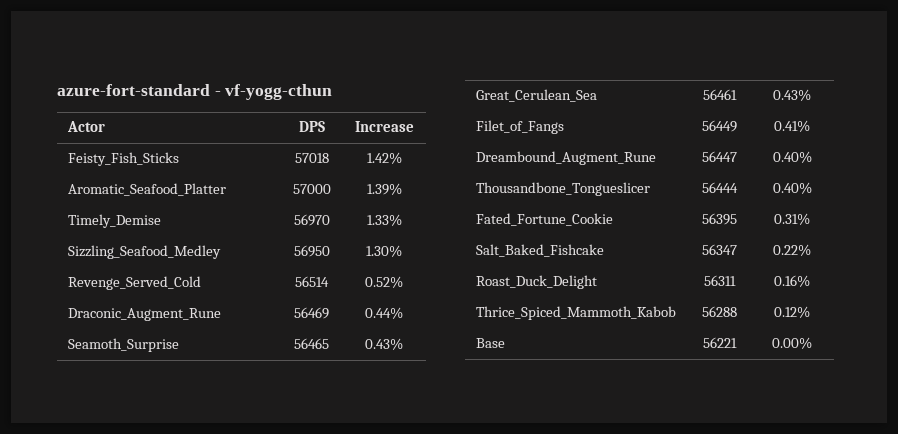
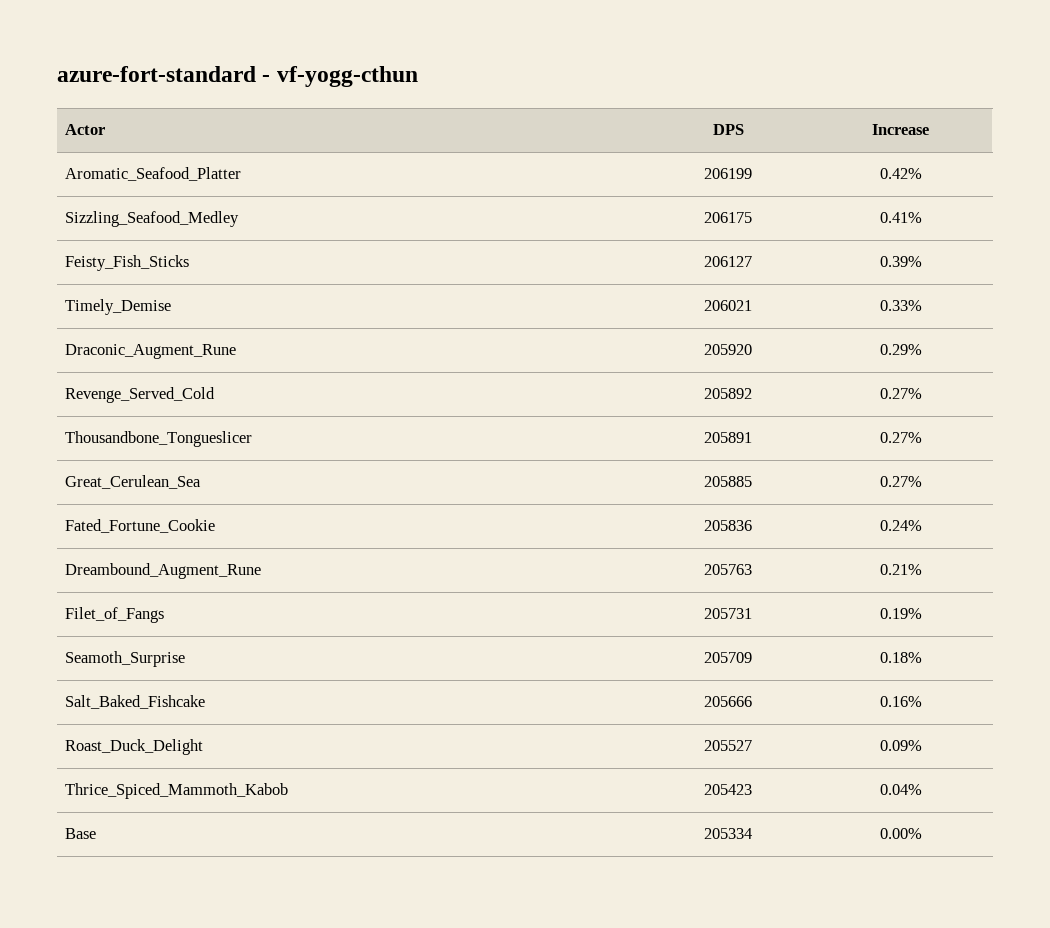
- Feisty_Fish_Sticks | 57018 | 1.42%
- Aromatic_Seafood_Platter | 57000 | 1.39%
- Timely_Demise | 56970 | 1.33%
- Sizzling_Seafood_Medley | 56950 | 1.30%
- Revenge_Served_Cold | 56514 | 0.52%
- Draconic_Augment_Rune | 56469 | 0.44%
- Seamoth_Surprise | 56465 | 0.43%
- Great_Cerulean_Sea | 56461 | 0.43%
- Filet_of_Fangs | 56449 | 0.41%
- Dreambound_Augment_Rune | 56447 | 0.40%
- Thousandbone_Tongueslicer | 56444 | 0.40%
- Fated_Fortune_Cookie | 56395 | 0.31%
+ Aromatic_Seafood_Platter | 206199 | 0.42%
+ Sizzling_Seafood_Medley | 206175 | 0.41%
+ Feisty_Fish_Sticks | 206127 | 0.39%
+ Timely_Demise | 206021 | 0.33%
+ Draconic_Augment_Rune | 205920 | 0.29%
+ Revenge_Served_Cold | 205892 | 0.27%
+ Thousandbone_Tongueslicer | 205891 | 0.27%
+ Great_Cerulean_Sea | 205885 | 0.27%
+ Fated_Fortune_Cookie | 205836 | 0.24%
+ Dreambound_Augment_Rune | 205763 | 0.21%
+ Filet_of_Fangs | 205731 | 0.19%
+ Seamoth_Surprise | 205709 | 0.18%
- Salt_Baked_Fishcake | 56347 | 0.22%
+ Salt_Baked_Fishcake | 205666 | 0.16%
- Roast_Duck_Delight | 56311 | 0.16%
+ Roast_Duck_Delight | 205527 | 0.09%
- Thrice_Spiced_Mammoth_Kabob | 56288 | 0.12%
+ Thrice_Spiced_Mammoth_Kabob | 205423 | 0.04%
- Base | 56221 | 0.00%
+ Base | 205334 | 0.00%

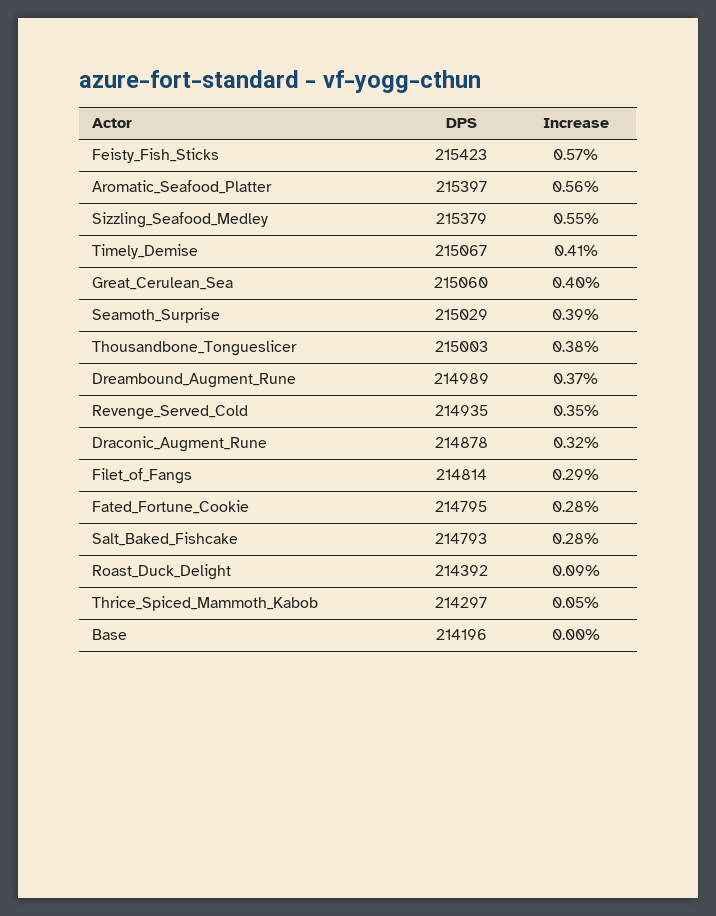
+ Feisty_Fish_Sticks | 215423 | 0.57%
- Aromatic_Seafood_Platter | 206199 | 0.42%
+ Aromatic_Seafood_Platter | 215397 | 0.56%
- Sizzling_Seafood_Medley | 206175 | 0.41%
- Feisty_Fish_Sticks | 206127 | 0.39%
- Timely_Demise | 206021 | 0.33%
- Draconic_Augment_Rune | 205920 | 0.29%
- Revenge_Served_Cold | 205892 | 0.27%
- Thousandbone_Tongueslicer | 205891 | 0.27%
- Great_Cerulean_Sea | 205885 | 0.27%
- Fated_Fortune_Cookie | 205836 | 0.24%
- Dreambound_Augment_Rune | 205763 | 0.21%
- Filet_of_Fangs | 205731 | 0.19%
- Seamoth_Surprise | 205709 | 0.18%
+ Sizzling_Seafood_Medley | 215379 | 0.55%
+ Timely_Demise | 215067 | 0.41%
+ Great_Cerulean_Sea | 215060 | 0.40%
+ Seamoth_Surprise | 215029 | 0.39%
+ Thousandbone_Tongueslicer | 215003 | 0.38%
+ Dreambound_Augment_Rune | 214989 | 0.37%
+ Revenge_Served_Cold | 214935 | 0.35%
+ Draconic_Augment_Rune | 214878 | 0.32%
+ Filet_of_Fangs | 214814 | 0.29%
+ Fated_Fortune_Cookie | 214795 | 0.28%
- Salt_Baked_Fishcake | 205666 | 0.16%
+ Salt_Baked_Fishcake | 214793 | 0.28%
- Roast_Duck_Delight | 205527 | 0.09%
+ Roast_Duck_Delight | 214392 | 0.09%
- Thrice_Spiced_Mammoth_Kabob | 205423 | 0.04%
+ Thrice_Spiced_Mammoth_Kabob | 214297 | 0.05%
- Base | 205334 | 0.00%
+ Base | 214196 | 0.00%

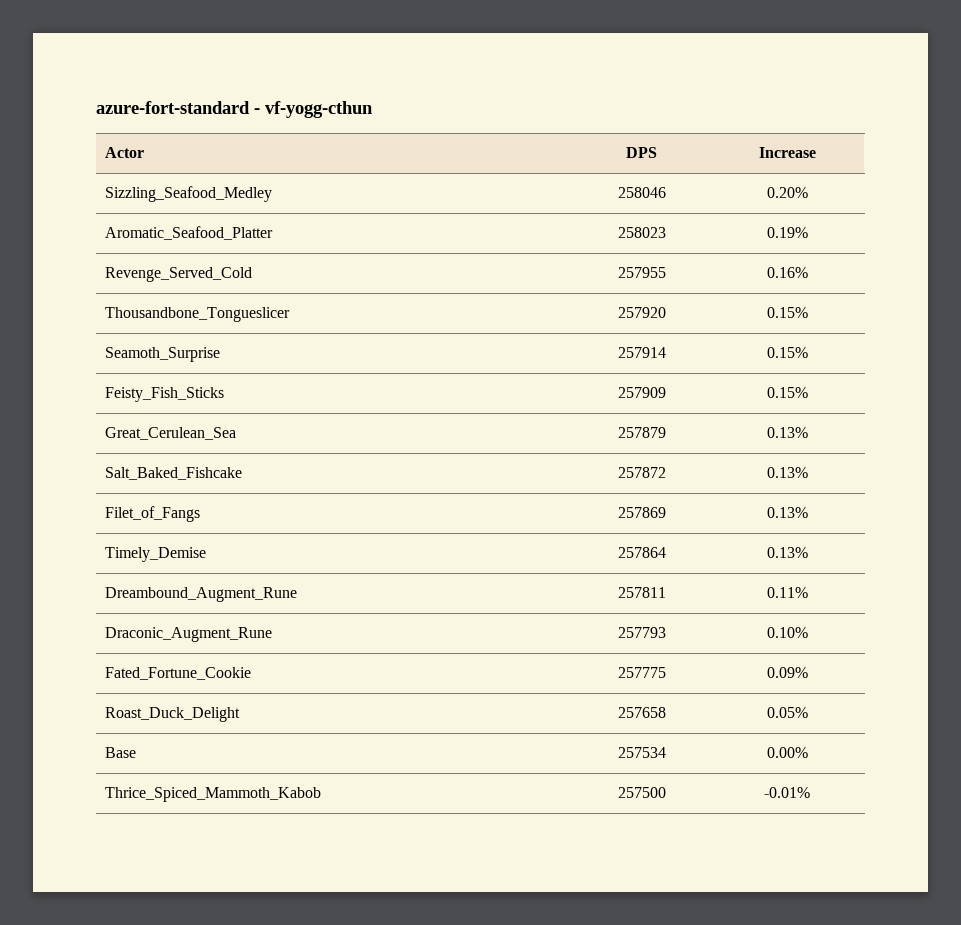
- Feisty_Fish_Sticks | 215423 | 0.57%
- Aromatic_Seafood_Platter | 215397 | 0.56%
- Sizzling_Seafood_Medley | 215379 | 0.55%
- Timely_Demise | 215067 | 0.41%
- Great_Cerulean_Sea | 215060 | 0.40%
- Seamoth_Surprise | 215029 | 0.39%
- Thousandbone_Tongueslicer | 215003 | 0.38%
- Dreambound_Augment_Rune | 214989 | 0.37%
- Revenge_Served_Cold | 214935 | 0.35%
- Draconic_Augment_Rune | 214878 | 0.32%
- Filet_of_Fangs | 214814 | 0.29%
- Fated_Fortune_Cookie | 214795 | 0.28%
- Salt_Baked_Fishcake | 214793 | 0.28%
- Roast_Duck_Delight | 214392 | 0.09%
- Thrice_Spiced_Mammoth_Kabob | 214297 | 0.05%
+ Sizzling_Seafood_Medley | 258046 | 0.20%
+ Aromatic_Seafood_Platter | 258023 | 0.19%
+ Revenge_Served_Cold | 257955 | 0.16%
+ Thousandbone_Tongueslicer | 257920 | 0.15%
+ Seamoth_Surprise | 257914 | 0.15%
+ Feisty_Fish_Sticks | 257909 | 0.15%
+ Great_Cerulean_Sea | 257879 | 0.13%
+ Salt_Baked_Fishcake | 257872 | 0.13%
+ Filet_of_Fangs | 257869 | 0.13%
+ Timely_Demise | 257864 | 0.13%
+ Dreambound_Augment_Rune | 257811 | 0.11%
+ Draconic_Augment_Rune | 257793 | 0.10%
+ Fated_Fortune_Cookie | 257775 | 0.09%
+ Roast_Duck_Delight | 257658 | 0.05%
- Base | 214196 | 0.00%
+ Base | 257534 | 0.00%
+ Thrice_Spiced_Mammoth_Kabob | 257500 | -0.01%

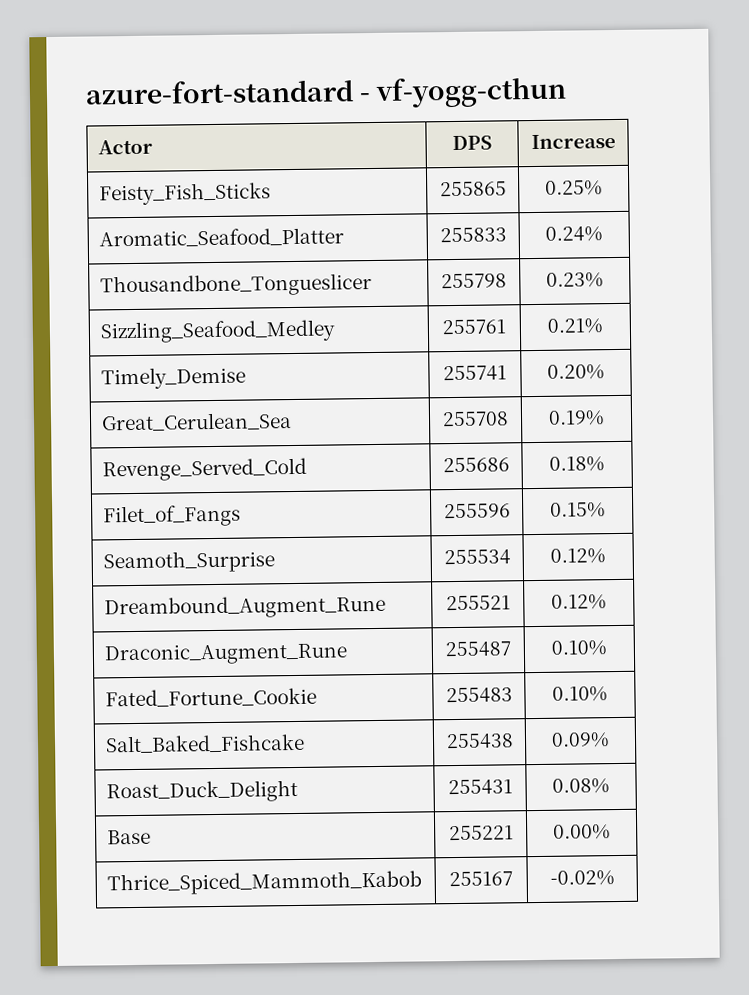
- Sizzling_Seafood_Medley | 258046 | 0.20%
+ Feisty_Fish_Sticks | 255865 | 0.25%
+ Aromatic_Seafood_Platter | 255833 | 0.24%
+ Thousandbone_Tongueslicer | 255798 | 0.23%
+ Sizzling_Seafood_Medley | 255761 | 0.21%
+ Timely_Demise | 255741 | 0.20%
- Aromatic_Seafood_Platter | 258023 | 0.19%
+ Great_Cerulean_Sea | 255708 | 0.19%
- Revenge_Served_Cold | 257955 | 0.16%
- Thousandbone_Tongueslicer | 257920 | 0.15%
- Seamoth_Surprise | 257914 | 0.15%
- Feisty_Fish_Sticks | 257909 | 0.15%
- Great_Cerulean_Sea | 257879 | 0.13%
- Salt_Baked_Fishcake | 257872 | 0.13%
- Filet_of_Fangs | 257869 | 0.13%
- Timely_Demise | 257864 | 0.13%
+ Revenge_Served_Cold | 255686 | 0.18%
+ Filet_of_Fangs | 255596 | 0.15%
+ Seamoth_Surprise | 255534 | 0.12%
- Dreambound_Augment_Rune | 257811 | 0.11%
+ Dreambound_Augment_Rune | 255521 | 0.12%
- Draconic_Augment_Rune | 257793 | 0.10%
+ Draconic_Augment_Rune | 255487 | 0.10%
- Fated_Fortune_Cookie | 257775 | 0.09%
+ Fated_Fortune_Cookie | 255483 | 0.10%
+ Salt_Baked_Fishcake | 255438 | 0.09%
- Roast_Duck_Delight | 257658 | 0.05%
+ Roast_Duck_Delight | 255431 | 0.08%
- Base | 257534 | 0.00%
+ Base | 255221 | 0.00%
- Thrice_Spiced_Mammoth_Kabob | 257500 | -0.01%
+ Thrice_Spiced_Mammoth_Kabob | 255167 | -0.02%

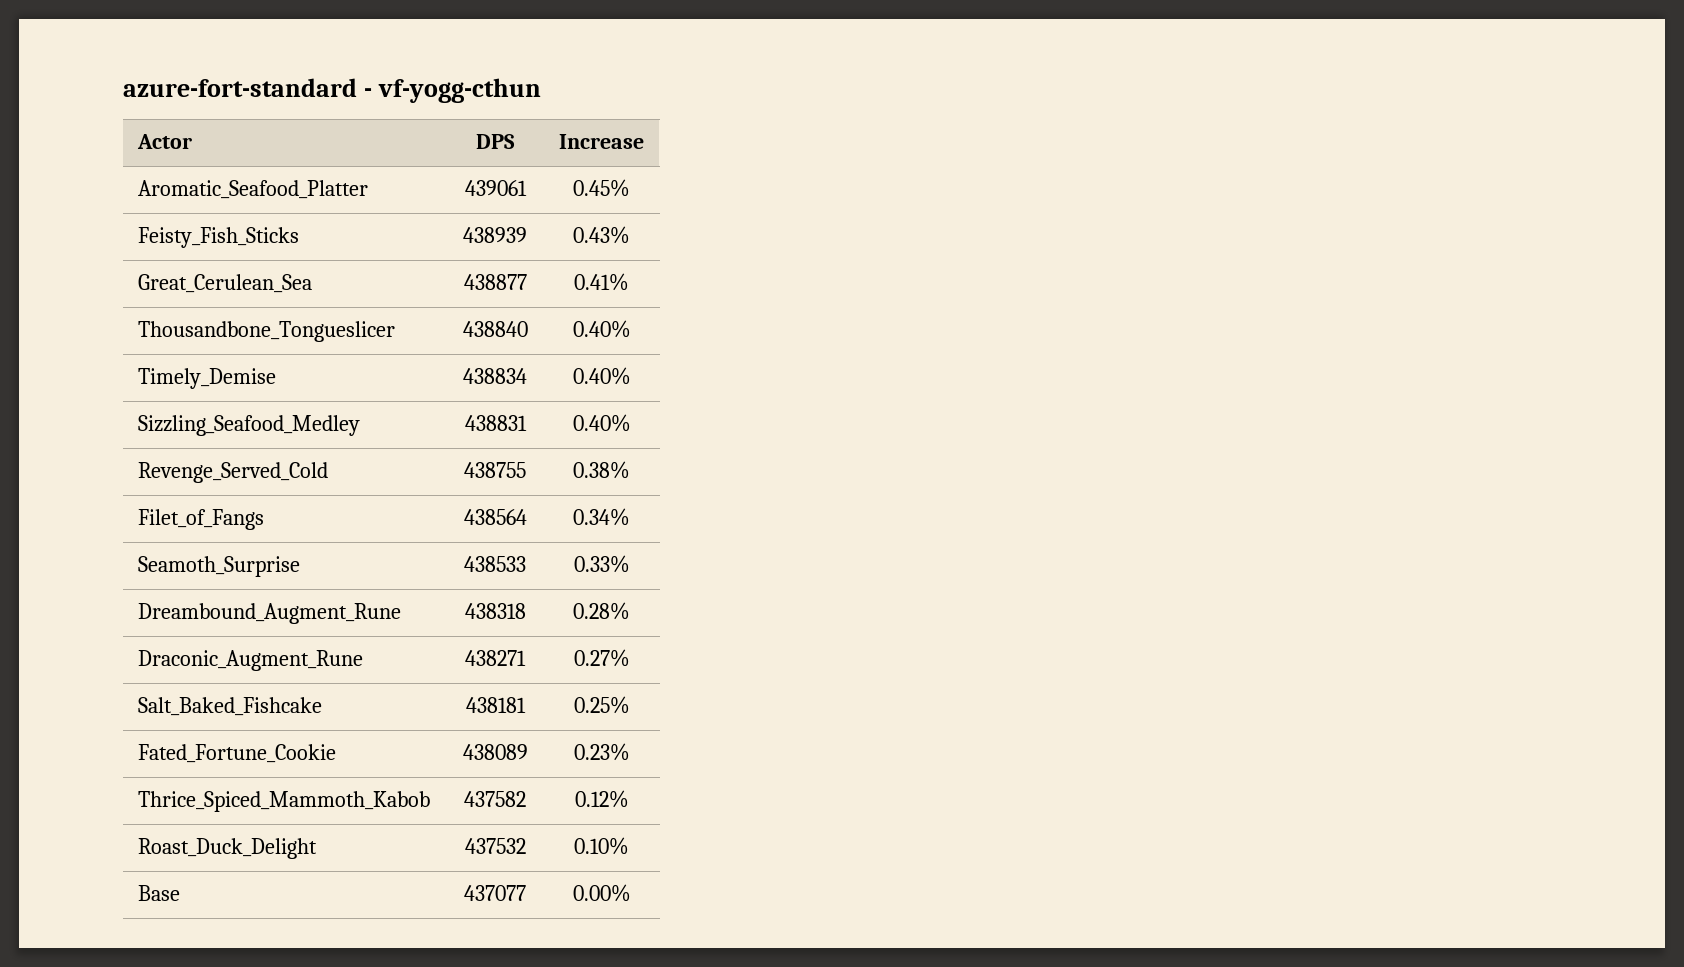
- Feisty_Fish_Sticks | 255865 | 0.25%
- Aromatic_Seafood_Platter | 255833 | 0.24%
- Thousandbone_Tongueslicer | 255798 | 0.23%
- Sizzling_Seafood_Medley | 255761 | 0.21%
- Timely_Demise | 255741 | 0.20%
- Great_Cerulean_Sea | 255708 | 0.19%
- Revenge_Served_Cold | 255686 | 0.18%
- Filet_of_Fangs | 255596 | 0.15%
- Seamoth_Surprise | 255534 | 0.12%
- Dreambound_Augment_Rune | 255521 | 0.12%
- Draconic_Augment_Rune | 255487 | 0.10%
- Fated_Fortune_Cookie | 255483 | 0.10%
- Salt_Baked_Fishcake | 255438 | 0.09%
- Roast_Duck_Delight | 255431 | 0.08%
+ Aromatic_Seafood_Platter | 439061 | 0.45%
+ Feisty_Fish_Sticks | 438939 | 0.43%
+ Great_Cerulean_Sea | 438877 | 0.41%
+ Thousandbone_Tongueslicer | 438840 | 0.40%
+ Timely_Demise | 438834 | 0.40%
+ Sizzling_Seafood_Medley | 438831 | 0.40%
+ Revenge_Served_Cold | 438755 | 0.38%
+ Filet_of_Fangs | 438564 | 0.34%
+ Seamoth_Surprise | 438533 | 0.33%
+ Dreambound_Augment_Rune | 438318 | 0.28%
+ Draconic_Augment_Rune | 438271 | 0.27%
+ Salt_Baked_Fishcake | 438181 | 0.25%
+ Fated_Fortune_Cookie | 438089 | 0.23%
+ Thrice_Spiced_Mammoth_Kabob | 437582 | 0.12%
+ Roast_Duck_Delight | 437532 | 0.10%
- Base | 255221 | 0.00%
+ Base | 437077 | 0.00%
- Thrice_Spiced_Mammoth_Kabob | 255167 | -0.02%

